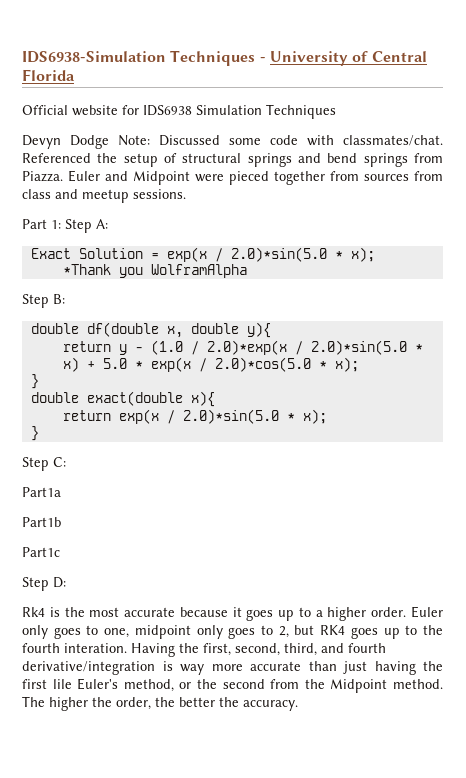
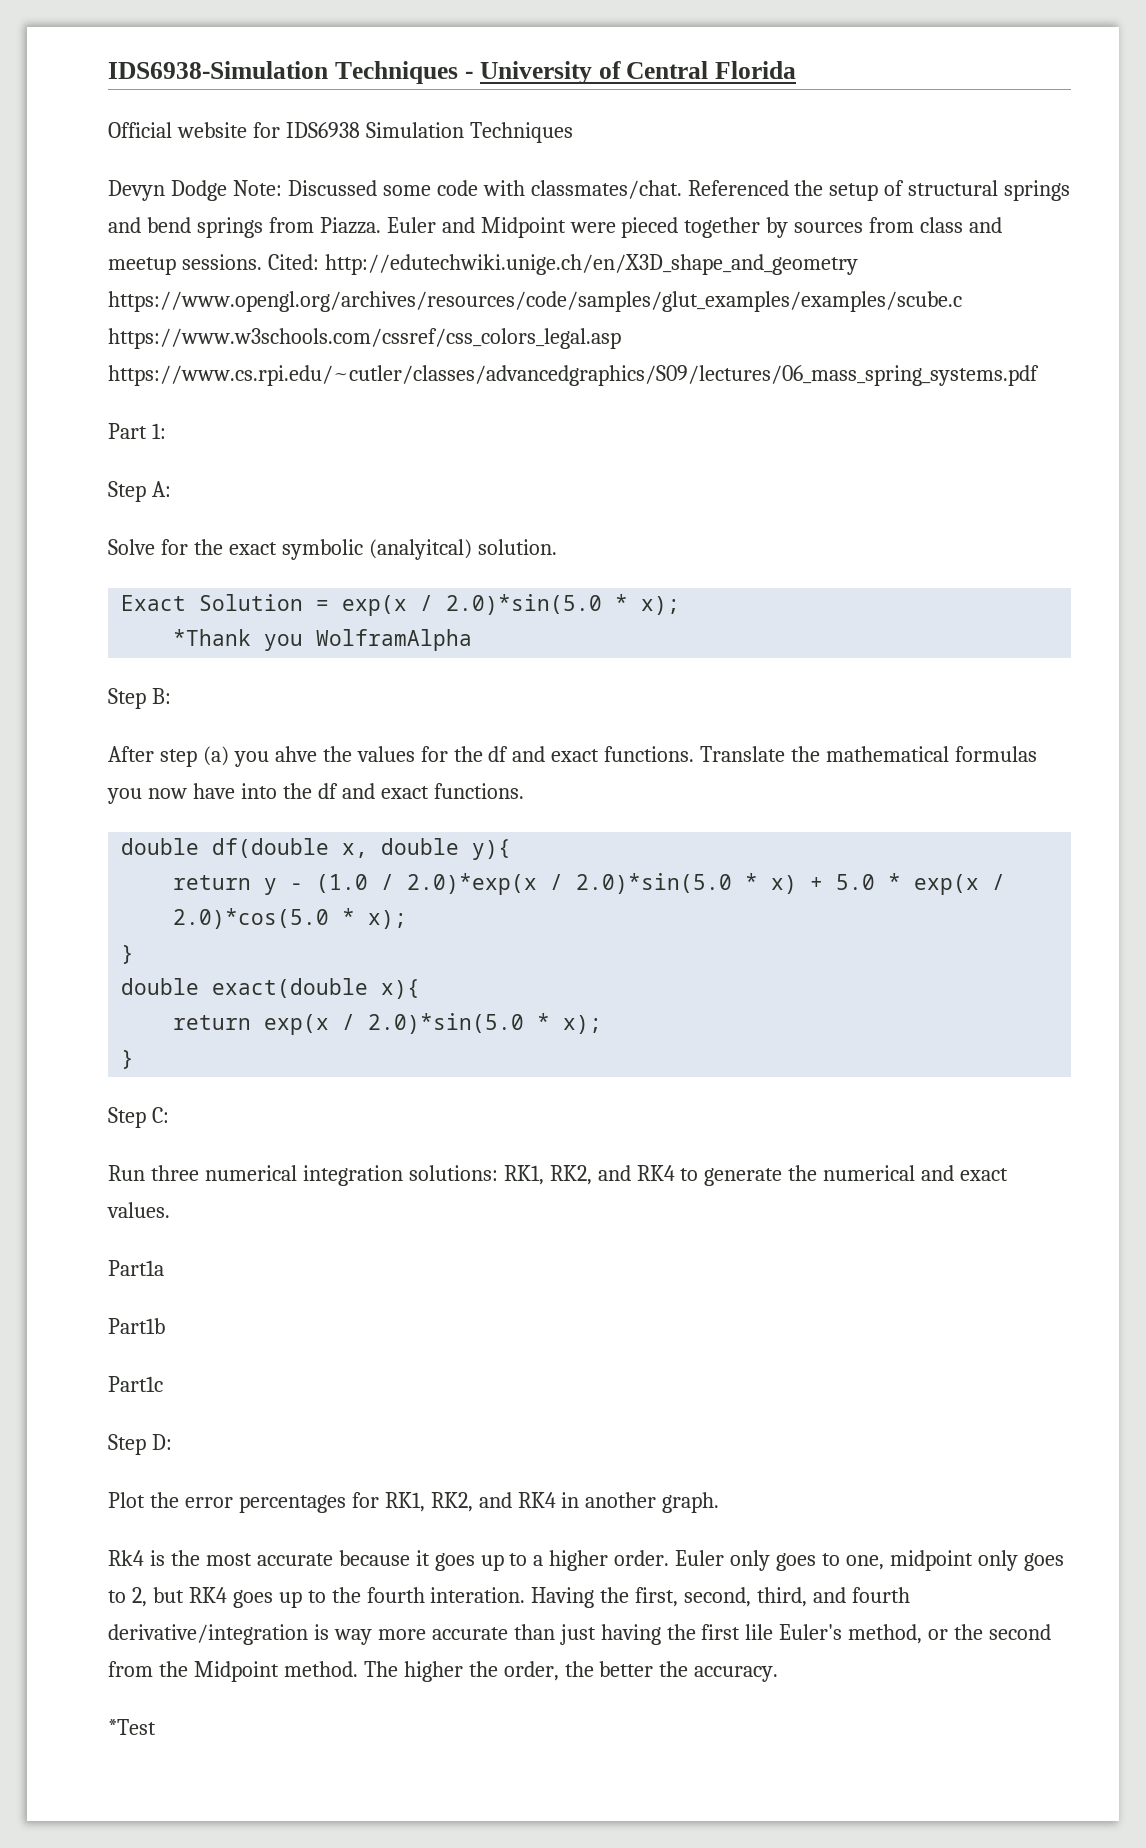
- Euler and Midpoint were pieced together from sources from class and meetup sessions.
+ Euler and Midpoint were pieced together by sources from class and meetup sessions. Cited: http://edutechwiki.unige.ch/en/X3D_shape_and_geometry https://www.opengl.org/archives/resources/code/samples/glut_examples/examples/scube.c https://www.w3schools.com/cssref/css_colors_legal.asp https://www.cs.rpi.edu/~cutler/classes/advancedgraphics/S09/lectures/06_mass_spring_systems.pdf
- Part 1: Step A:
+ Part 1:
+ Step A:
+ Solve for the exact symbolic (analyitcal) solution.
+ After step (a) you ahve the values for the df and exact functions. Translate the mathematical formulas you now have into the df and exact functions.
+ Run three numerical integration solutions: RK1, RK2, and RK4 to generate the numerical and exact values.
+ Plot the error percentages for RK1, RK2, and RK4 in another graph.
+ *Test

